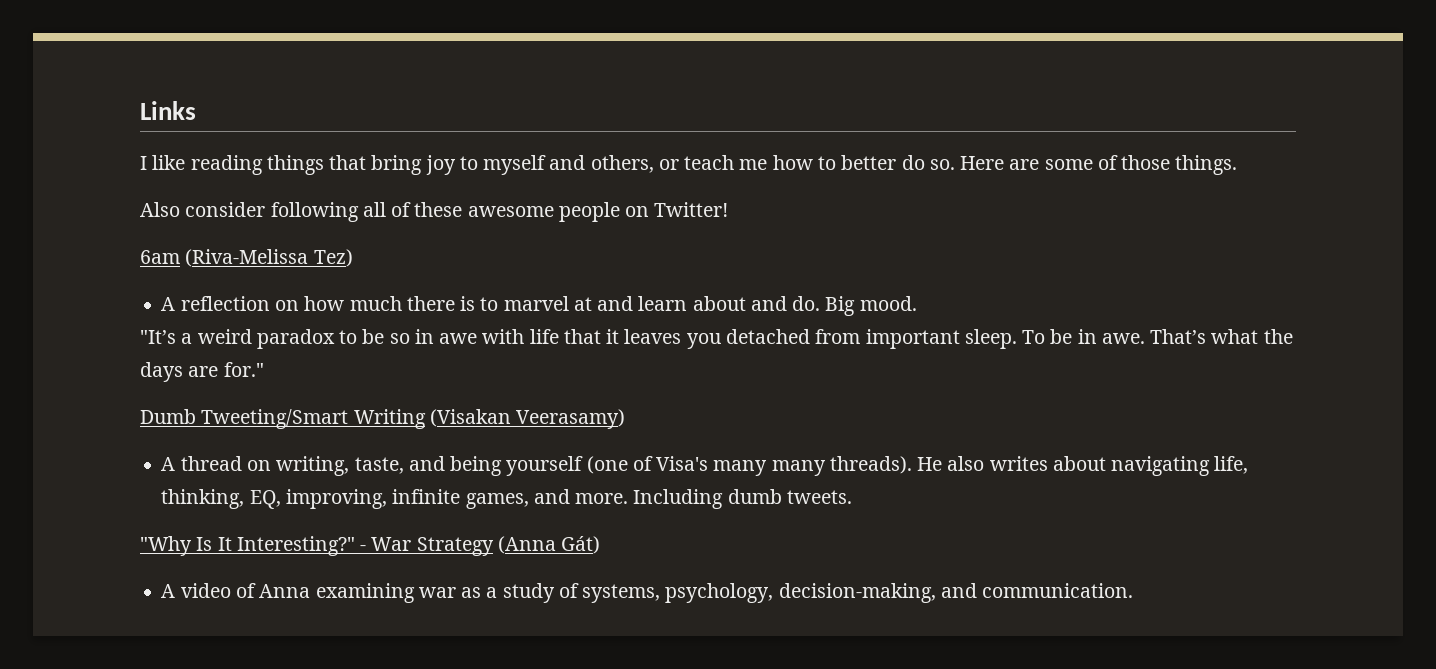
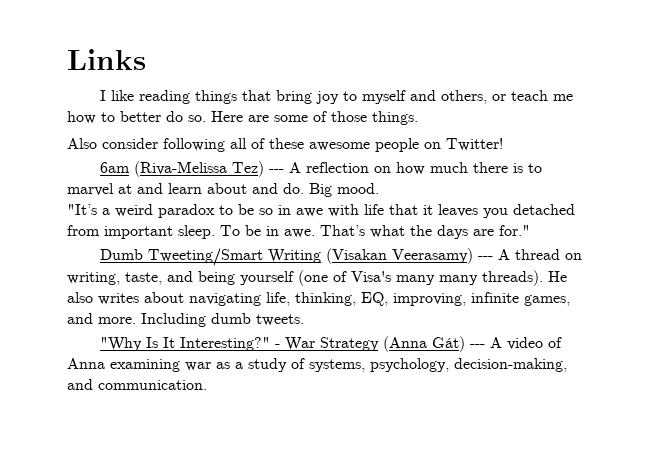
- 6am (Riva-Melissa Tez)
- A reflection on how much there is to marvel at and learn about and do.
+ 6am (Riva-Melissa Tez) --- A reflection on how much there is to marvel at and learn about and do.
- Dumb Tweeting/Smart Writing (Visakan Veerasamy)
- A thread on writing, taste, and being yourself (one of Visa's many many threads).
+ Dumb Tweeting/Smart Writing (Visakan Veerasamy) --- A thread on writing, taste, and being yourself (one of Visa's many many threads).
- - War Strategy (Anna Gát)
- A video of Anna examining war as a study of systems, psychology, decision-making, and communication.
+ - War Strategy (Anna Gát) --- A video of Anna examining war as a study of systems, psychology, decision-making, and communication.

